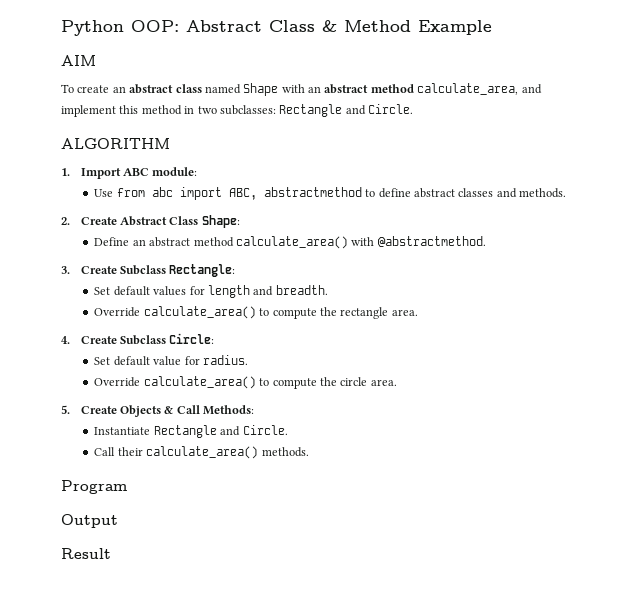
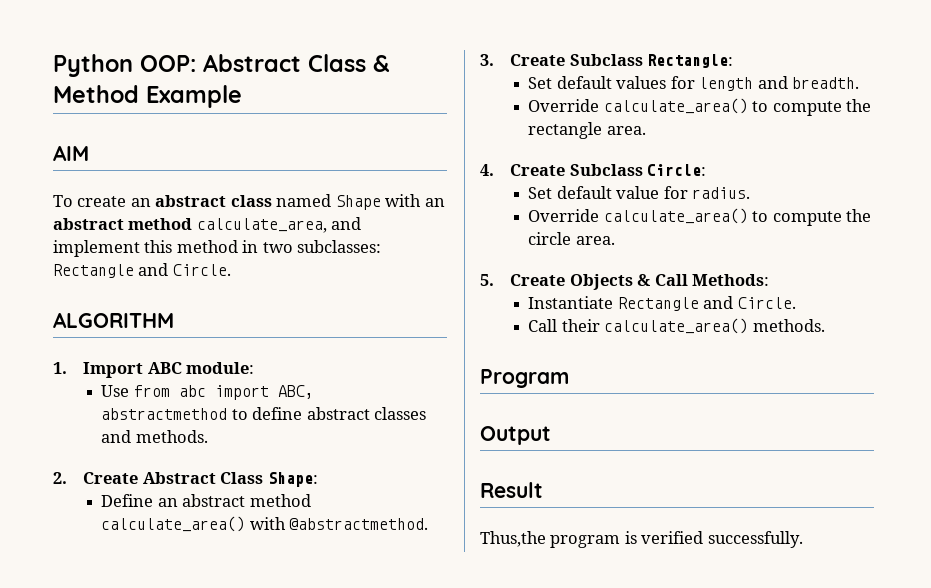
+ Thus,the program is verified successfully.

